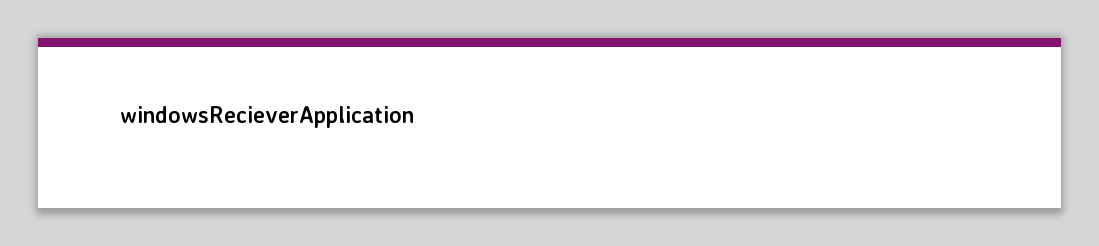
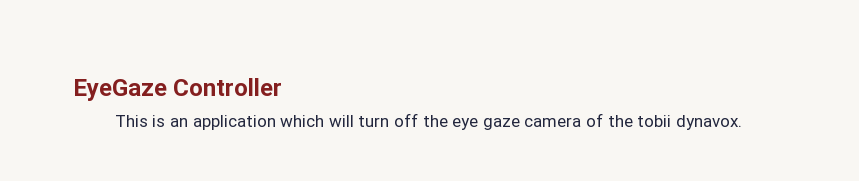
- windowsRecieverApplication
+ EyeGaze Controller
+ This is an application which will turn off the eye gaze camera of the tobii dynavox.

